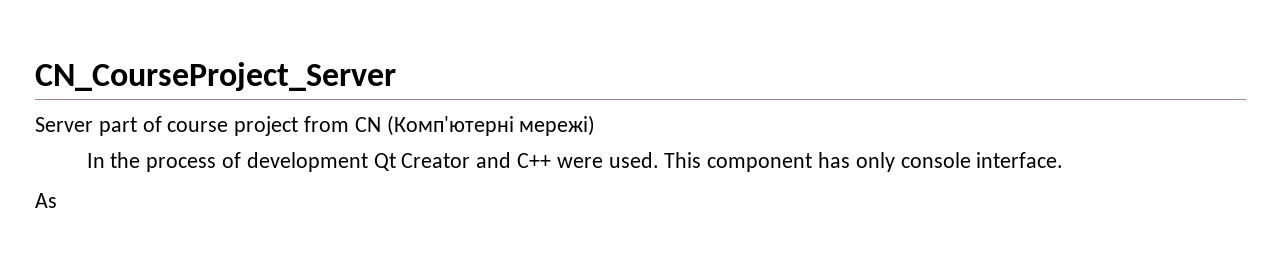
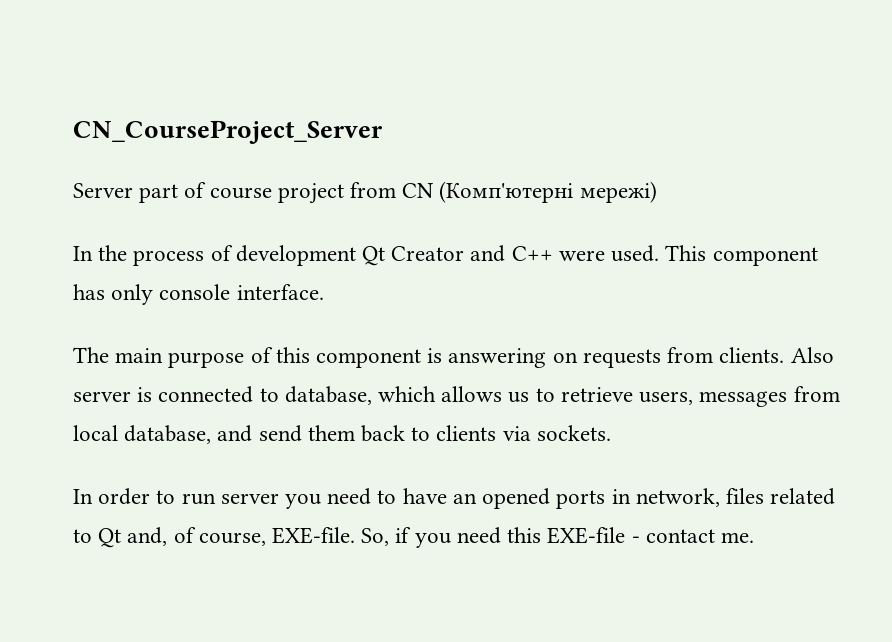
- As
+ The main purpose of this component is answering on requests from clients. Also server is connected to database, which allows us to retrieve users, messages from local database, and send them back to clients via sockets.
+ In order to run server you need to have an opened ports in network, files related to Qt and, of course, EXE-file. So, if you need this EXE-file - contact me.

